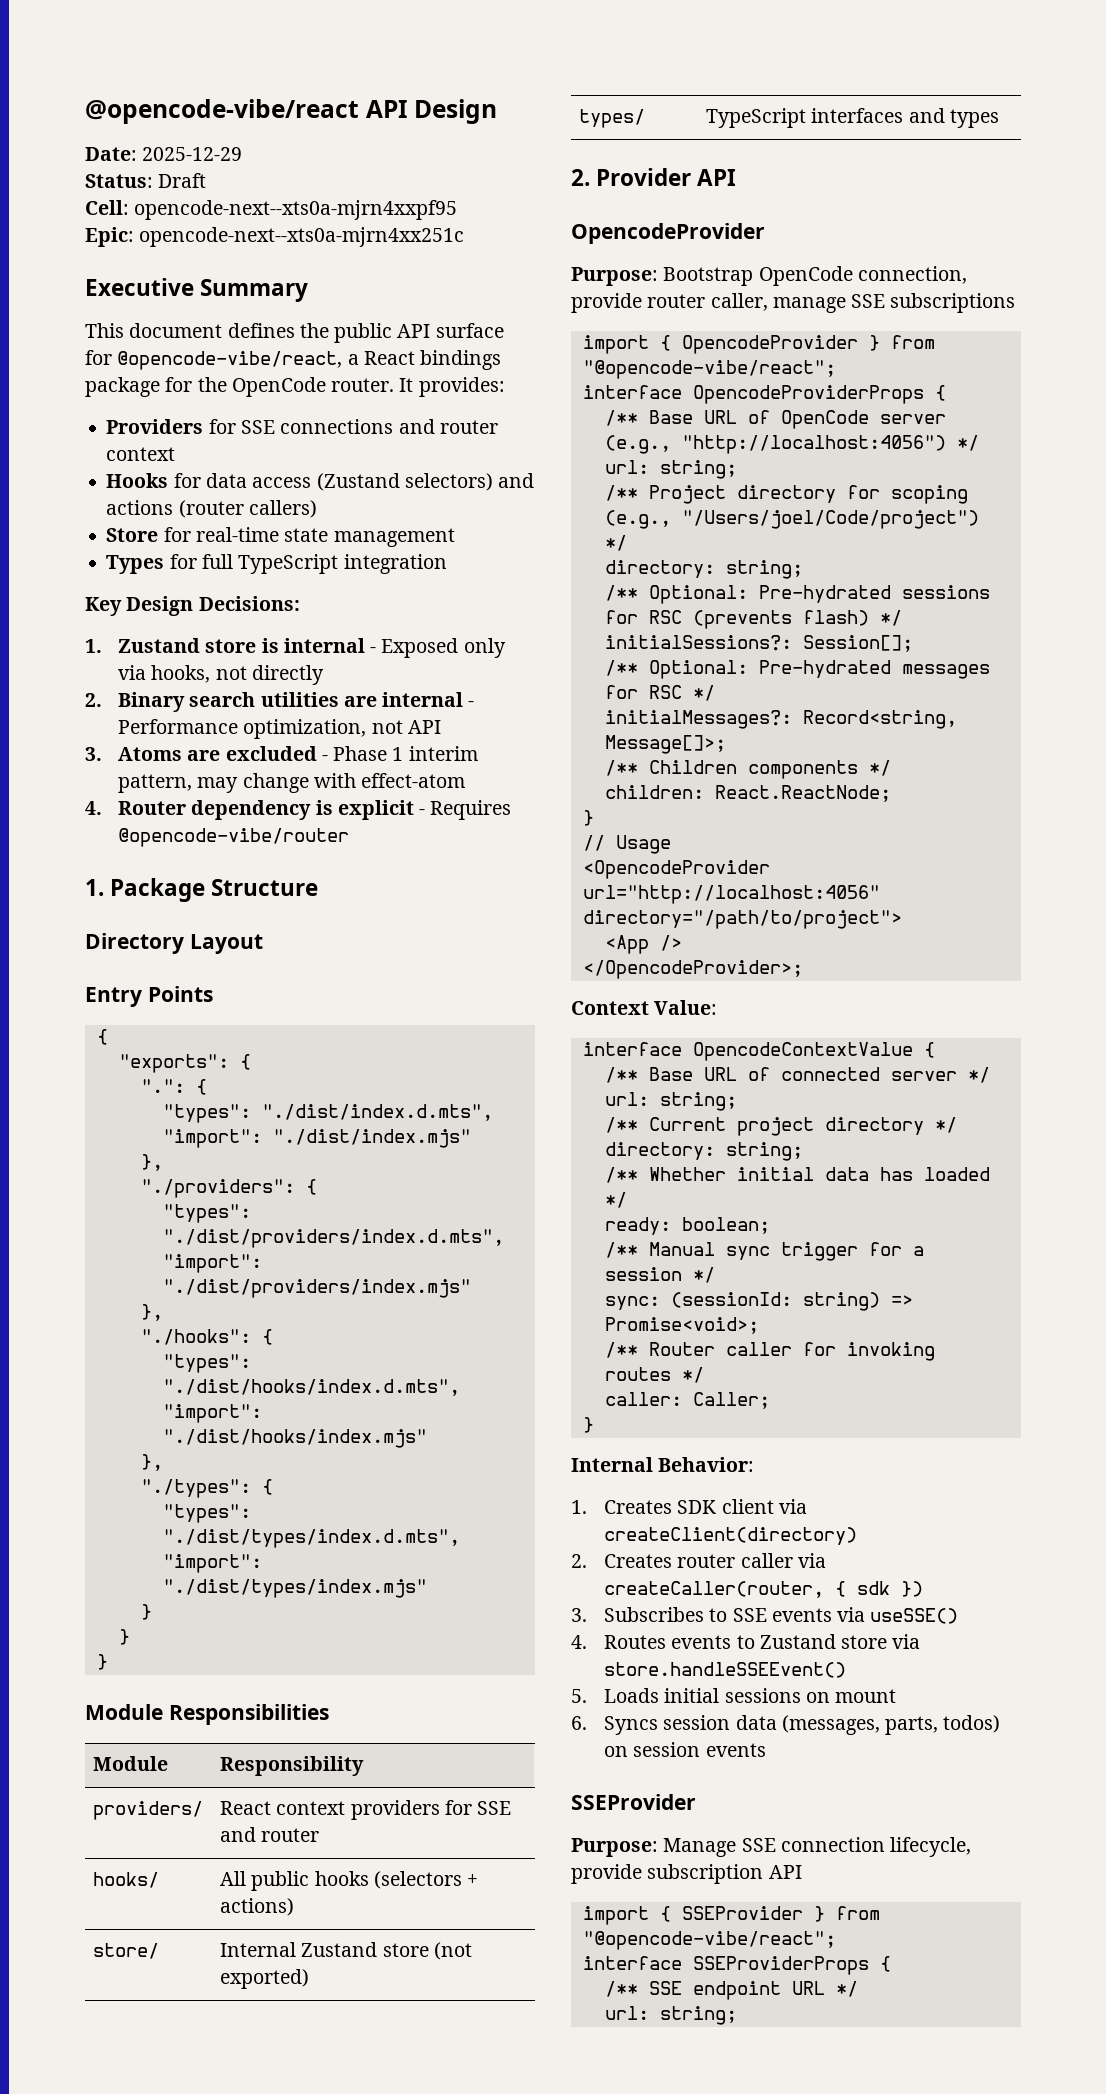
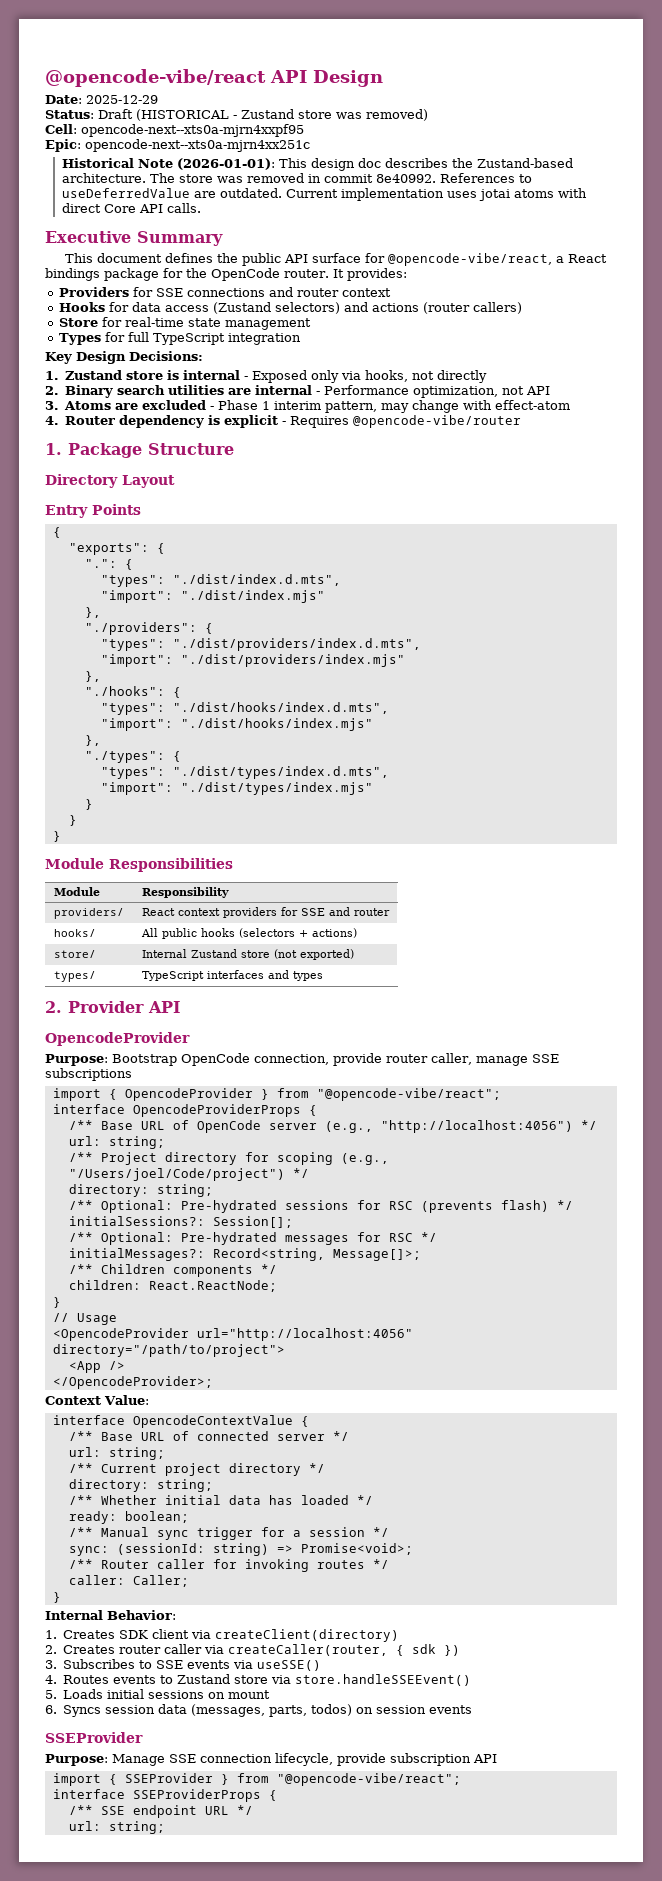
- Status: Draft
+ Status: Draft (HISTORICAL - Zustand store was removed)
  Cell: opencode-next--xts0a-mjrn4xxpf95
  Epic: opencode-next--xts0a-mjrn4xx251c
+ Historical Note (2026-01-01): This design doc describes the Zustand-based architecture. The store was removed in commit 8e40992. References to useDeferredValue are outdated. Current implementation uses jotai atoms with direct Core API calls.

